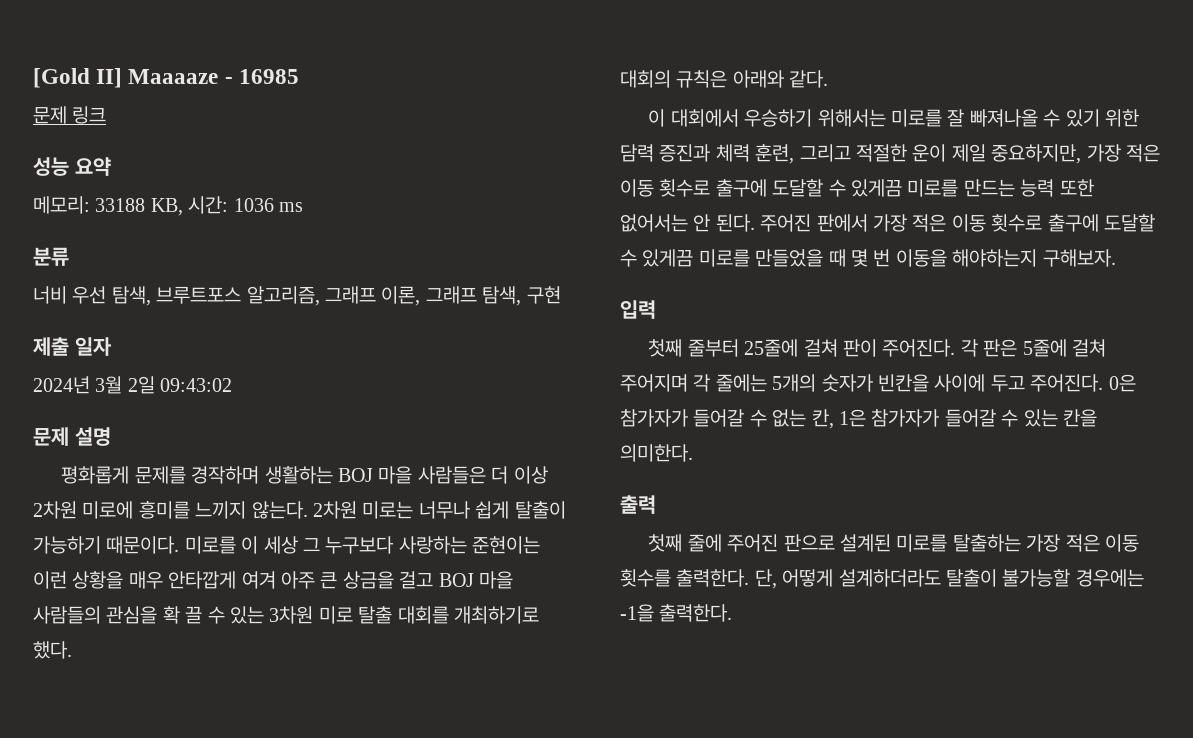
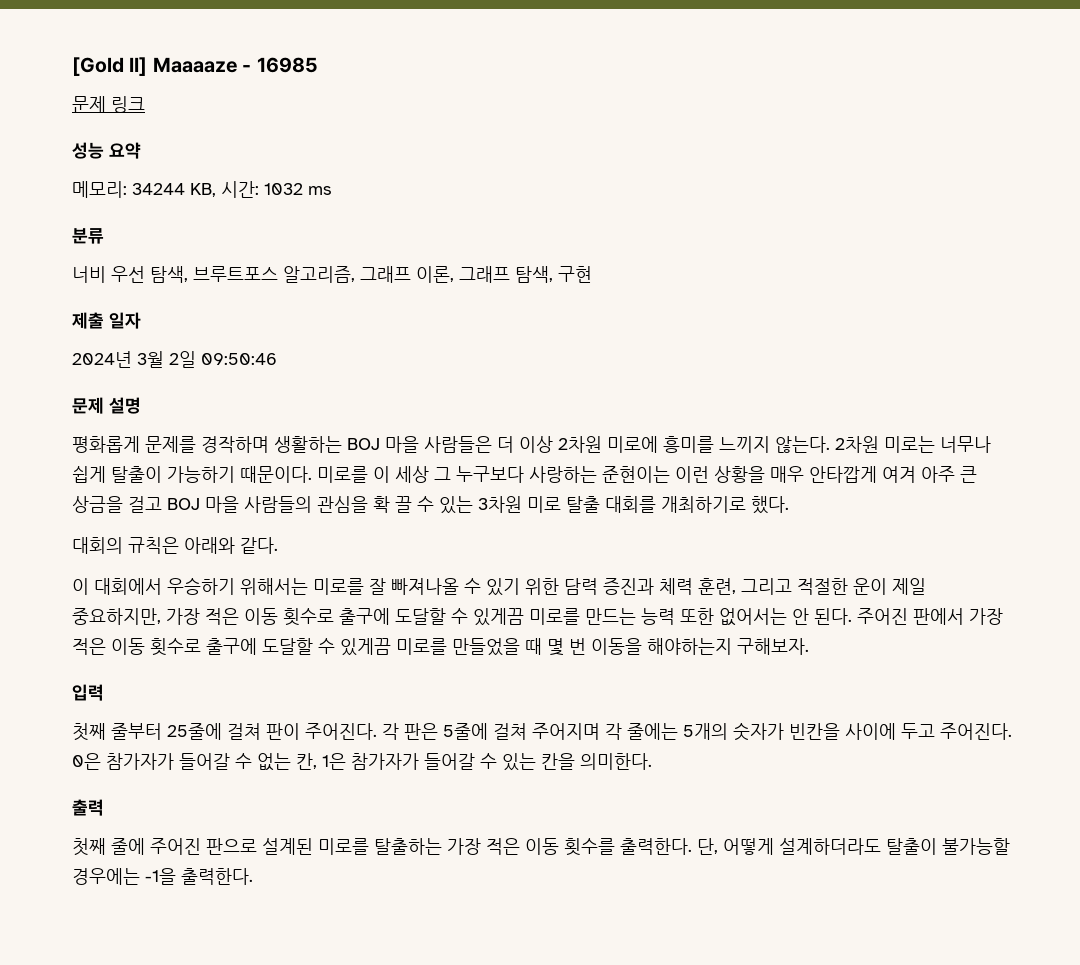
- 메모리: 33188 KB, 시간: 1036 ms
+ 메모리: 34244 KB, 시간: 1032 ms
- 2024년 3월 2일 09:43:02
+ 2024년 3월 2일 09:50:46

